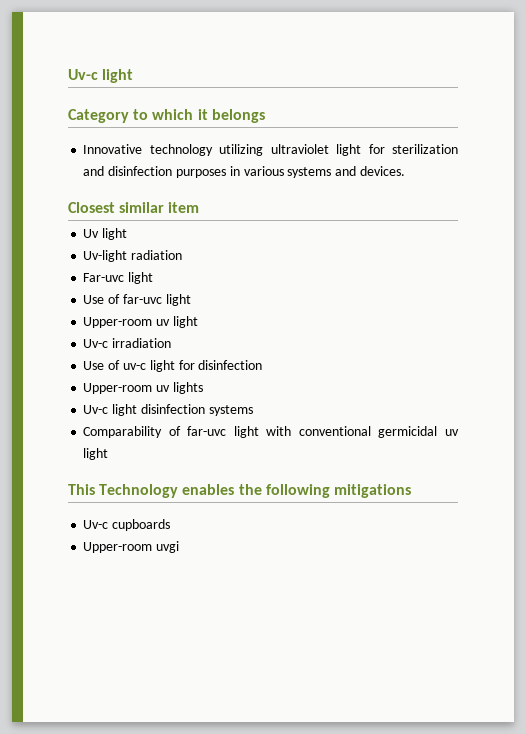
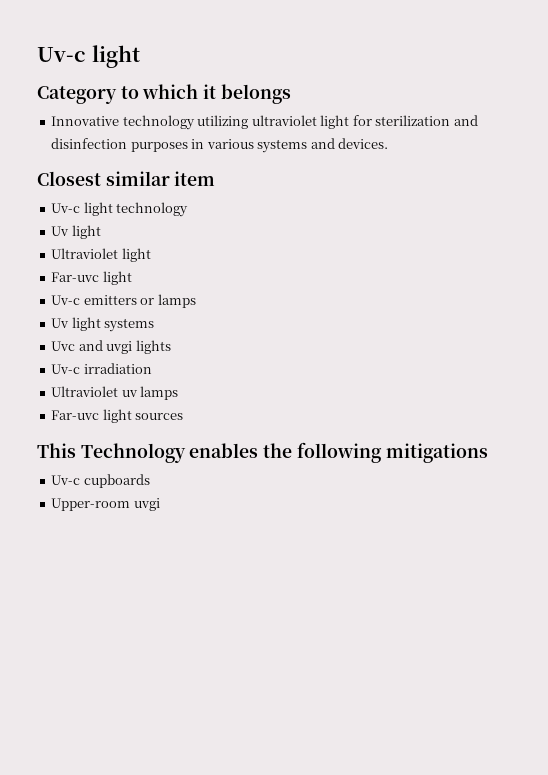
+ Uv-c light technology
- Uv-light radiation
+ Ultraviolet light
- Use of far-uvc light
- Upper-room uv light
+ Uv-c emitters or lamps
+ Uv light systems
+ Uvc and uvgi lights
  Uv-c irradiation
- Use of uv-c light for disinfection
- Upper-room uv lights
- Uv-c light disinfection systems
- Comparability of far-uvc light with conventional germicidal uv light
+ Ultraviolet uv lamps
+ Far-uvc light sources

